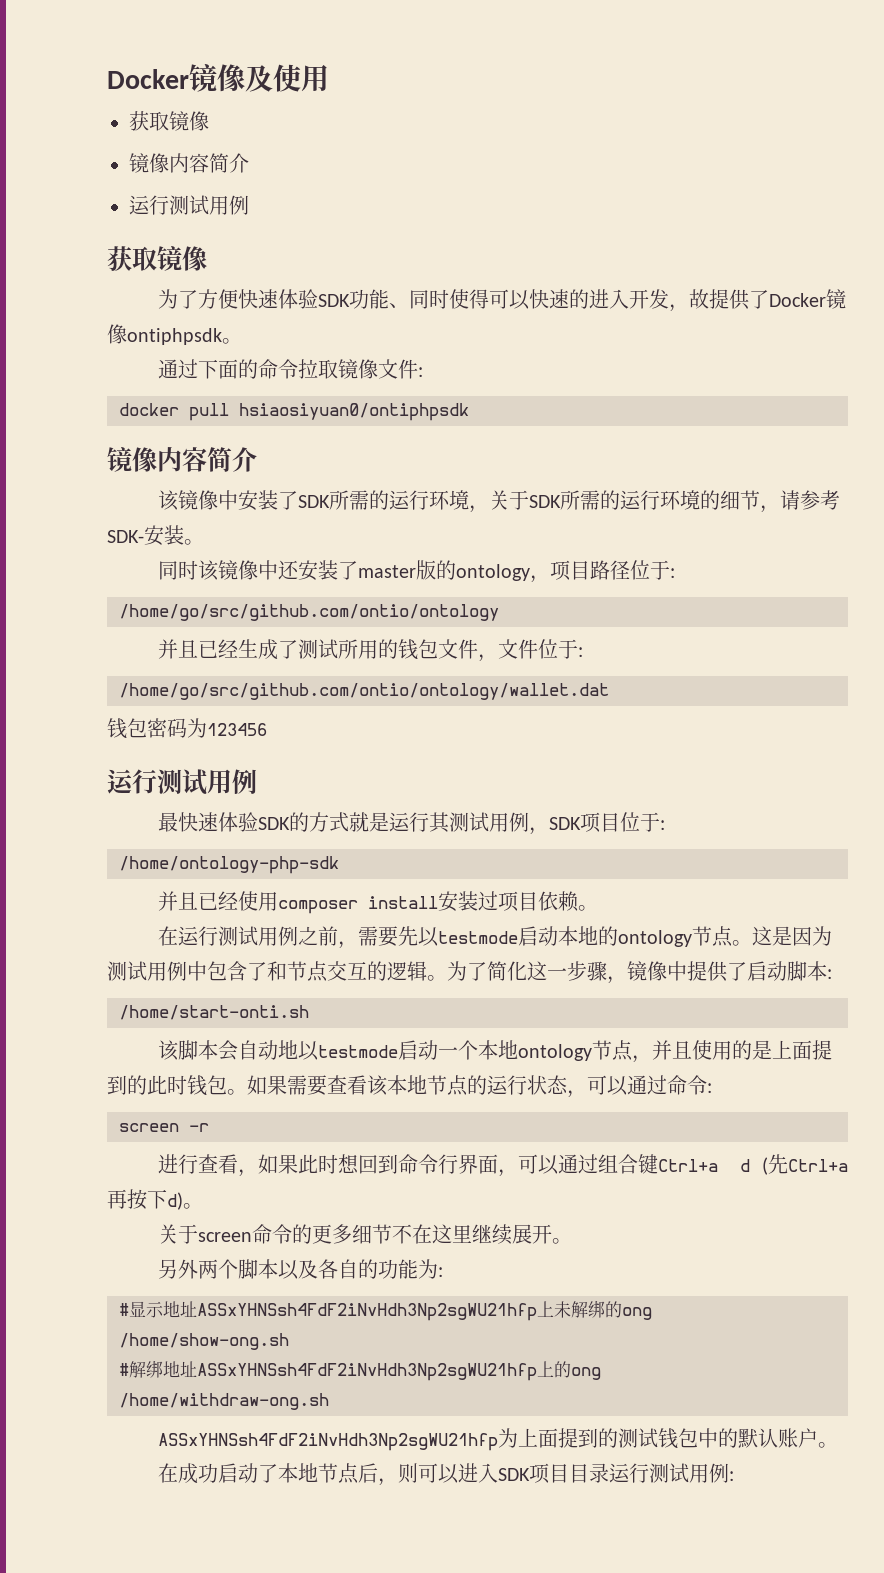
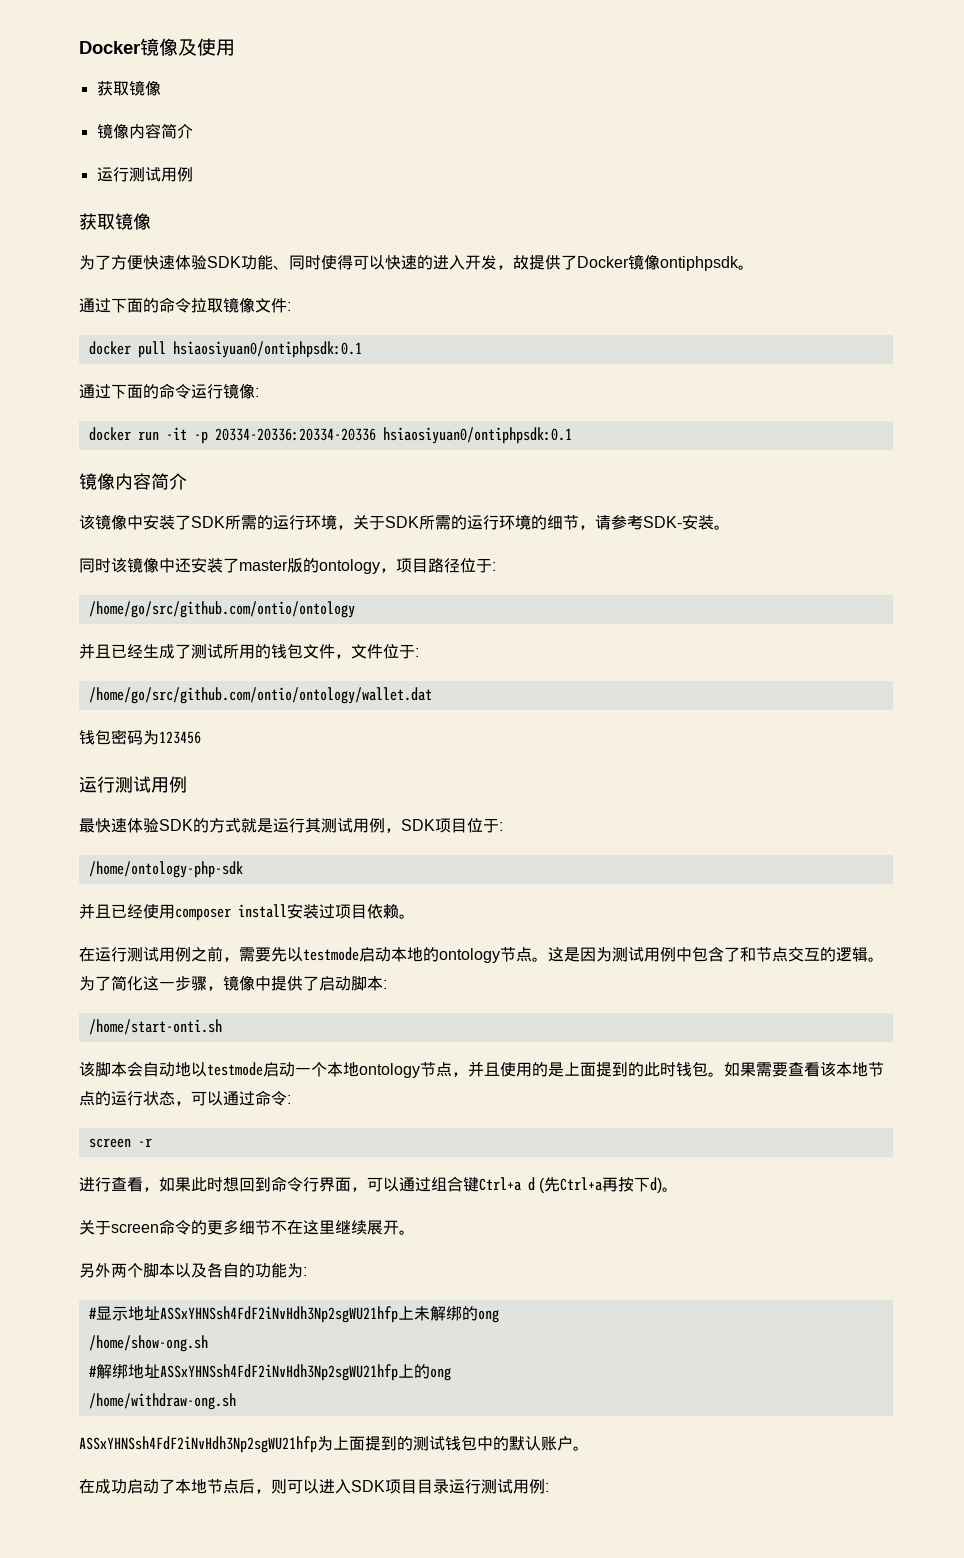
- docker pull hsiaosiyuan0/ontiphpsdk
+ docker pull hsiaosiyuan0/ontiphpsdk:0.1
+ 通过下面的命令运行镜像:
+ docker run -it -p 20334-20336:20334-20336 hsiaosiyuan0/ontiphpsdk:0.1

